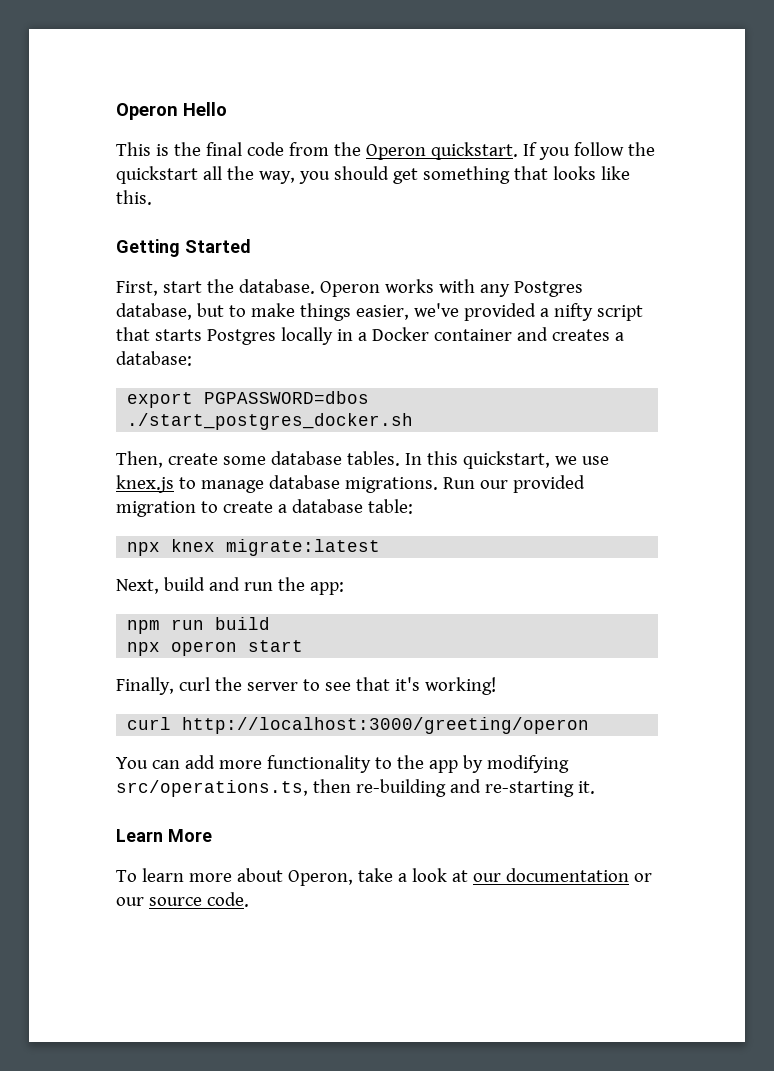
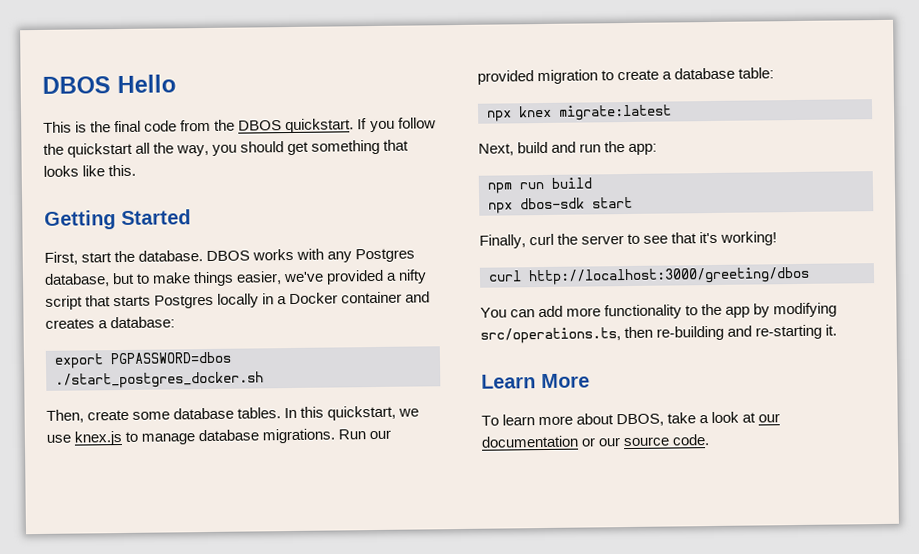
- Operon Hello
+ DBOS Hello
- This is the final code from the Operon quickstart.
+ This is the final code from the DBOS quickstart.
- Operon works with any Postgres database, but to make things easier, we've provided a nifty script that starts Postgres locally in a Docker container and creates a database:
+ DBOS works with any Postgres database, but to make things easier, we've provided a nifty script that starts Postgres locally in a Docker container and creates a database:
- npx operon start
+ npx dbos-sdk start
- curl http://localhost:3000/greeting/operon
+ curl http://localhost:3000/greeting/dbos
- To learn more about Operon, take a look at our documentation or our source code.
+ To learn more about DBOS, take a look at our documentation or our source code.

